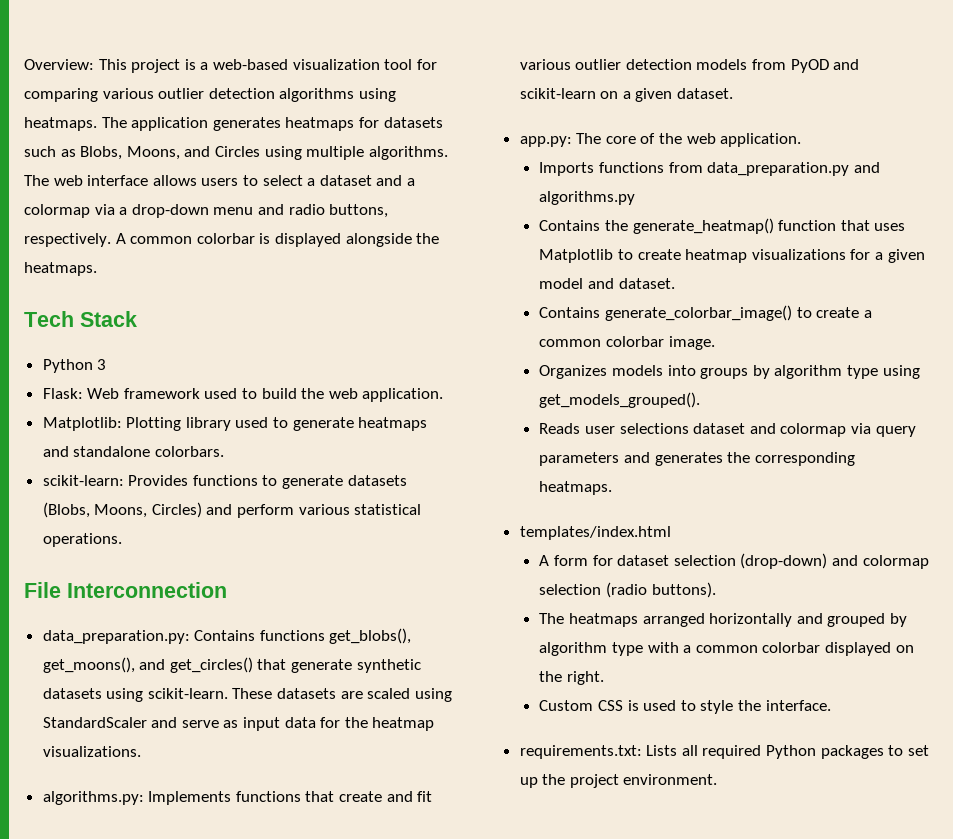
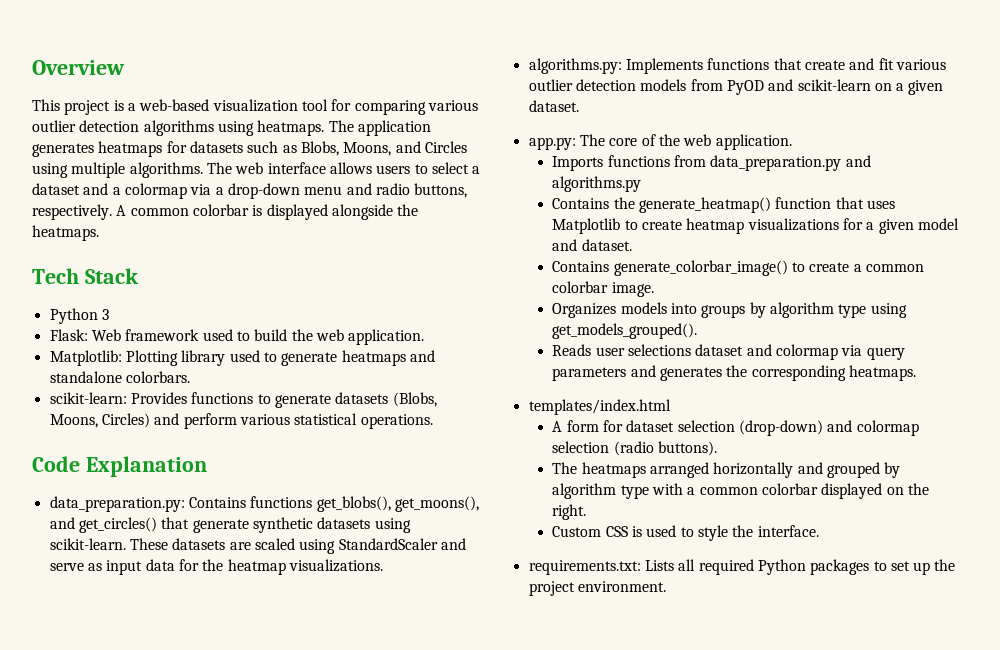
- Overview: This project is a web-based visualization tool for comparing various outlier detection algorithms using heatmaps.
+ Overview
+ This project is a web-based visualization tool for comparing various outlier detection algorithms using heatmaps.
- File Interconnection
+ Code Explanation

